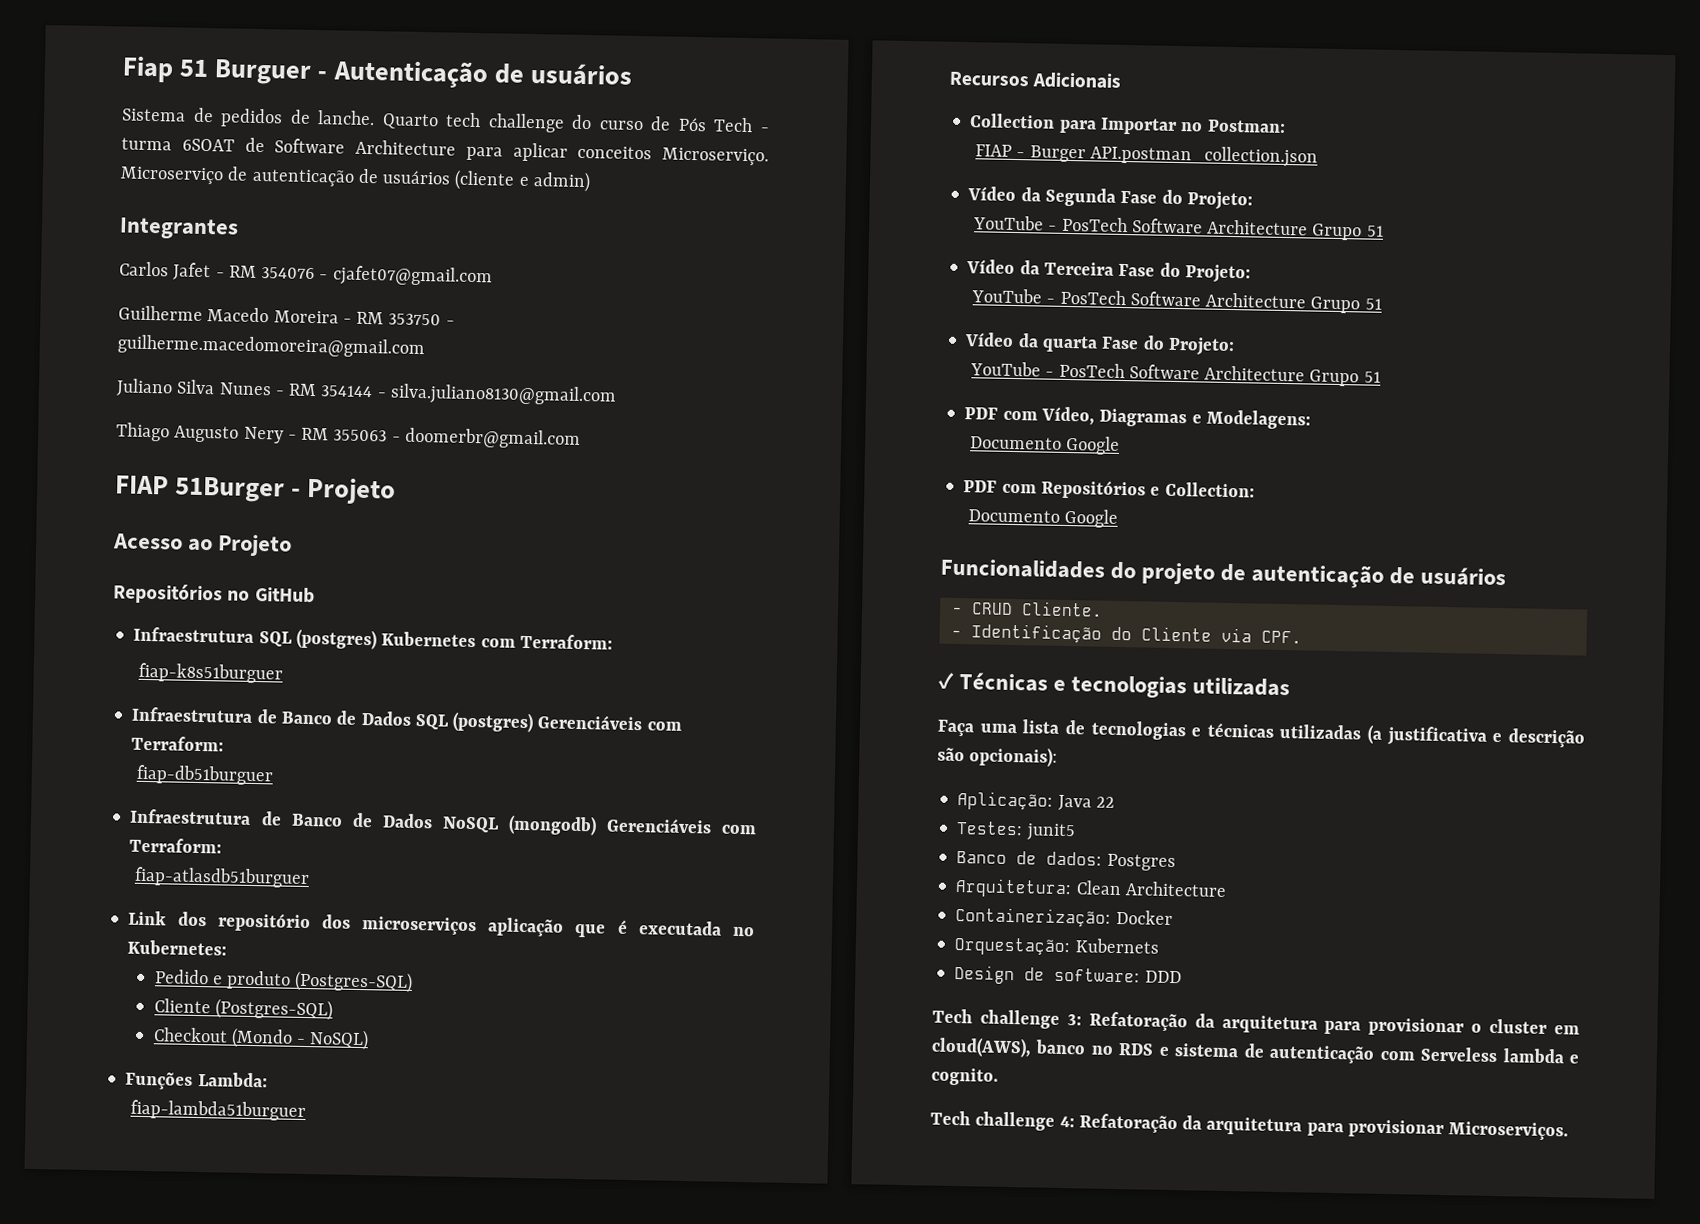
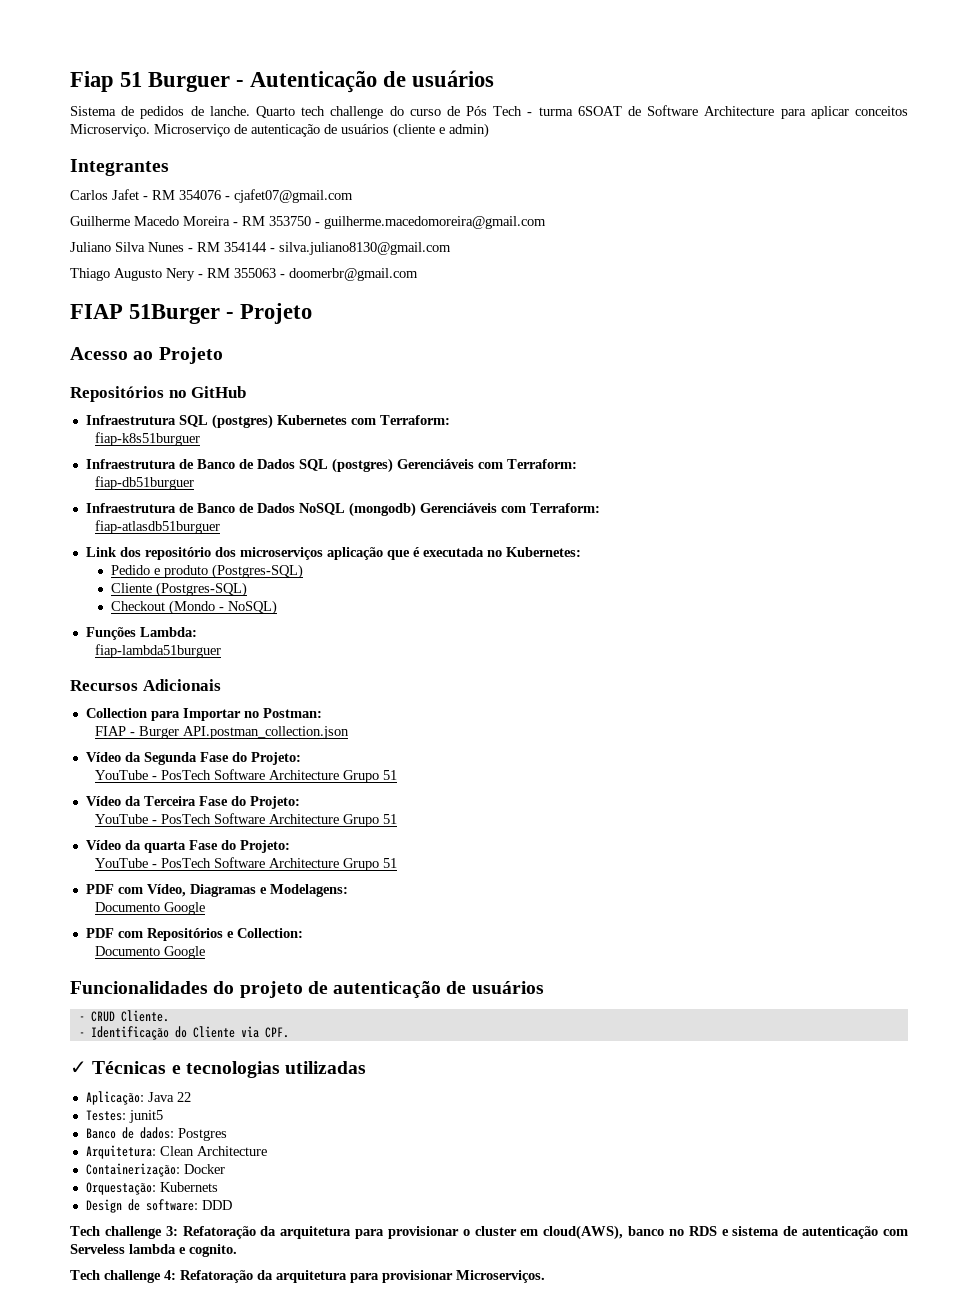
- Faça uma lista de tecnologias e técnicas utilizadas (a justificativa e descrição são opcionais):

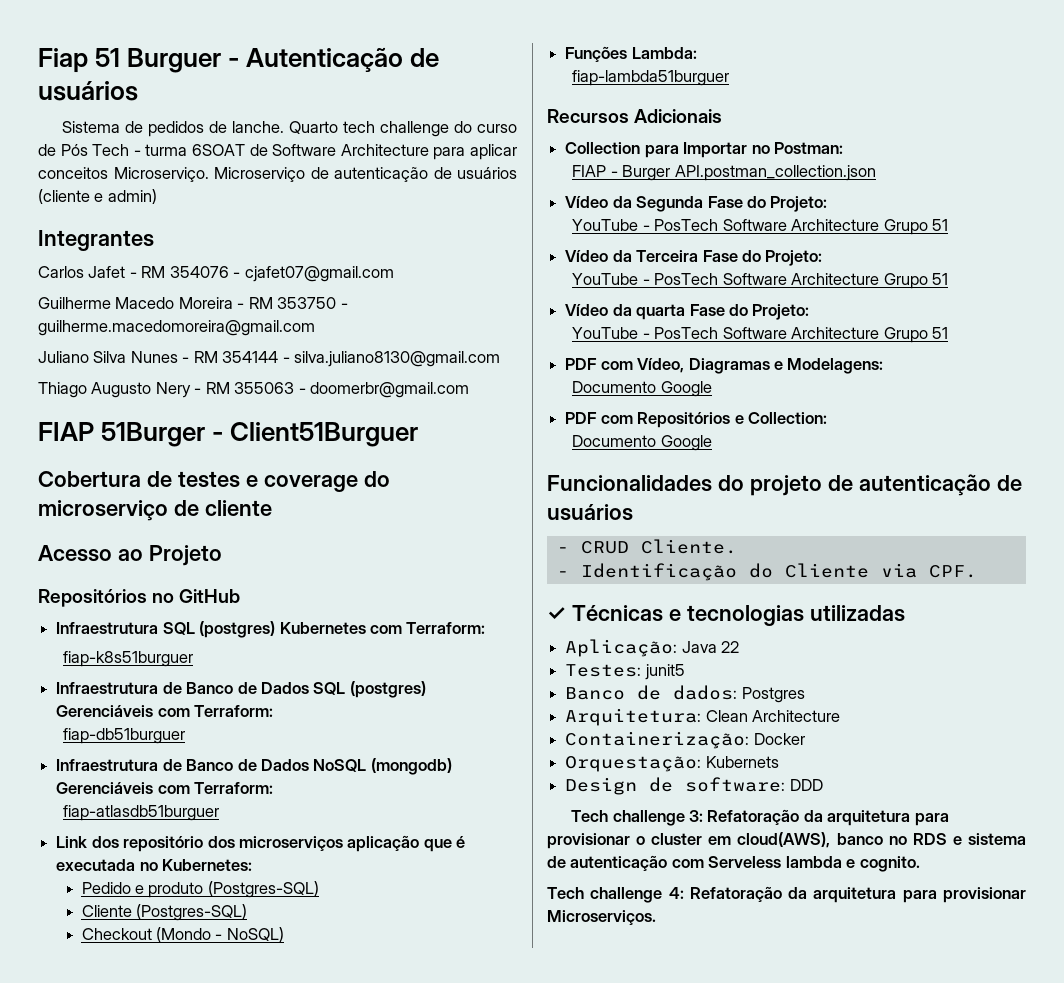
- FIAP 51Burger - Projeto
+ FIAP 51Burger - Client51Burguer
+ Cobertura de testes e coverage do microserviço de cliente

